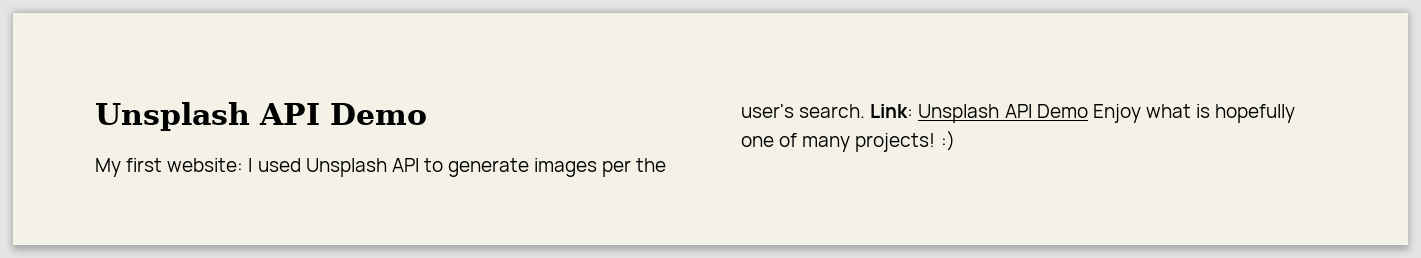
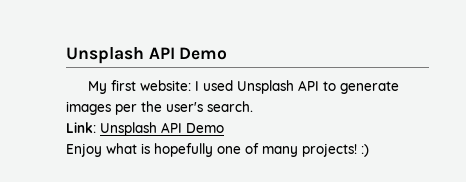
- My first website: I used Unsplash API to generate images per the user's search. Link: Unsplash API Demo Enjoy what is hopefully one of many projects! :)
+ My first website: I used Unsplash API to generate images per the user's search.
+ Link: Unsplash API Demo
+ Enjoy what is hopefully one of many projects! :)

